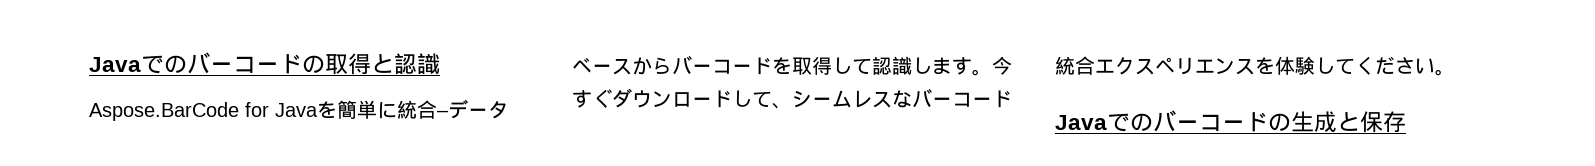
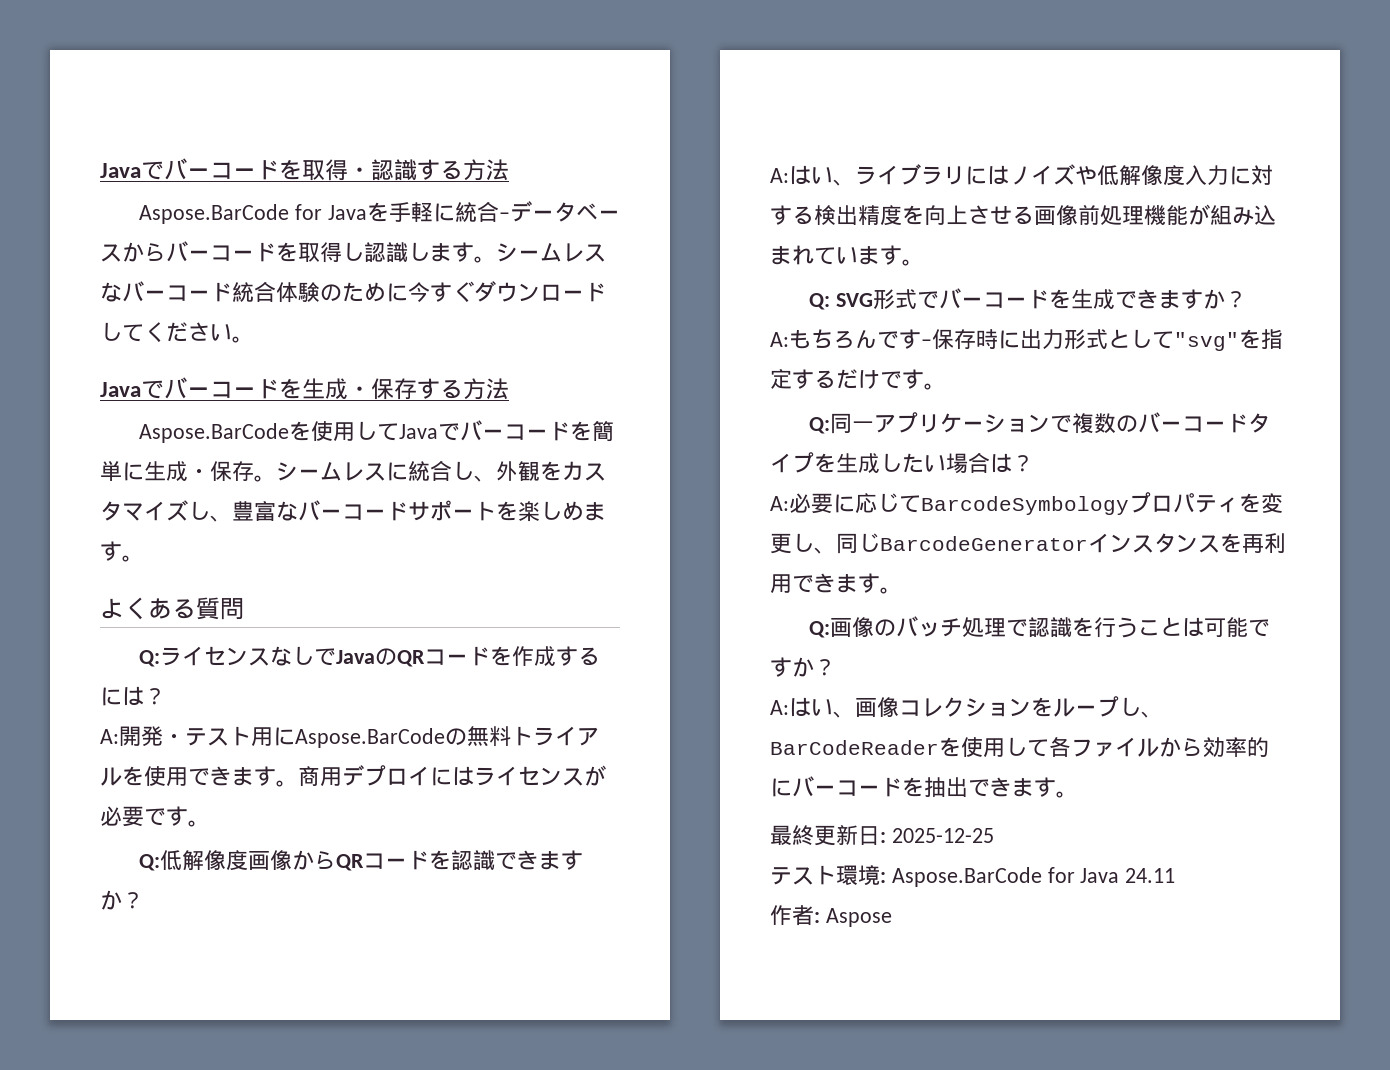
- Javaでのバーコードの取得と認識
+ Javaでバーコードを取得・認識する方法
- Aspose.BarCode for Javaを簡単に統合–データベースからバーコードを取得して認識します。
+ Aspose.BarCode for Javaを手軽に統合–データベースからバーコードを取得し認識します。
- 今すぐダウンロードして、シームレスなバーコード統合エクスペリエンスを体験してください。
+ シームレスなバーコード統合体験のために今すぐダウンロードしてください。
- Javaでのバーコードの生成と保存
+ Javaでバーコードを生成・保存する方法
+ Aspose.BarCodeを使用してJavaでバーコードを簡単に生成・保存。シームレスに統合し、外観をカスタマイズし、豊富なバーコードサポートを楽しめます。
+ よくある質問
+ Q:ライセンスなしでJavaのQRコードを作成するには？
+ A:開発・テスト用にAspose.BarCodeの無料トライアルを使用できます。商用デプロイにはライセンスが必要です。
+ Q:低解像度画像からQRコードを認識できますか？
+ A:はい、ライブラリにはノイズや低解像度入力に対する検出精度を向上させる画像前処理機能が組み込まれています。
+ Q: SVG形式でバーコードを生成できますか？
+ A:もちろんです–保存時に出力形式として"svg"を指定するだけです。
+ Q:同一アプリケーションで複数のバーコードタイプを生成したい場合は？
+ A:必要に応じてBarcodeSymbologyプロパティを変更し、同じBarcodeGeneratorインスタンスを再利用できます。
+ Q:画像のバッチ処理で認識を行うことは可能ですか？
+ A:はい、画像コレクションをループし、BarCodeReaderを使用して各ファイルから効率的にバーコードを抽出できます。
+ 最終更新日: 2025-12-25
+ テスト環境: Aspose.BarCode for Java 24.11
+ 作者: Aspose

